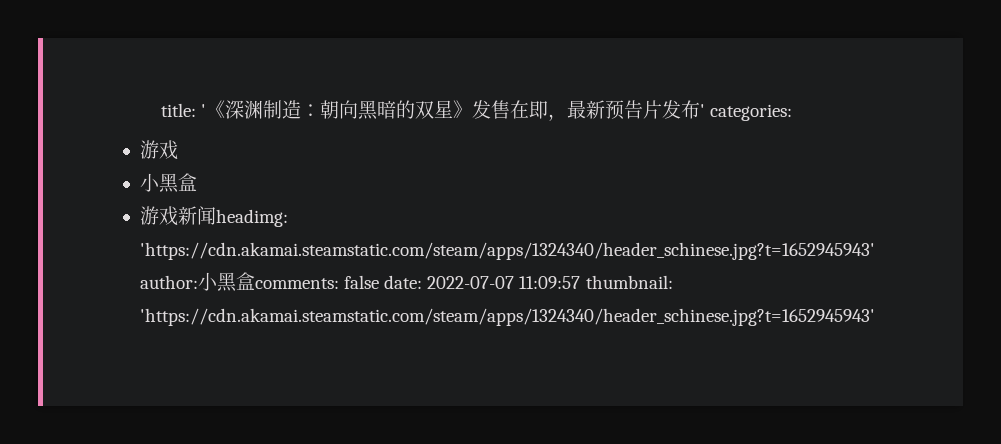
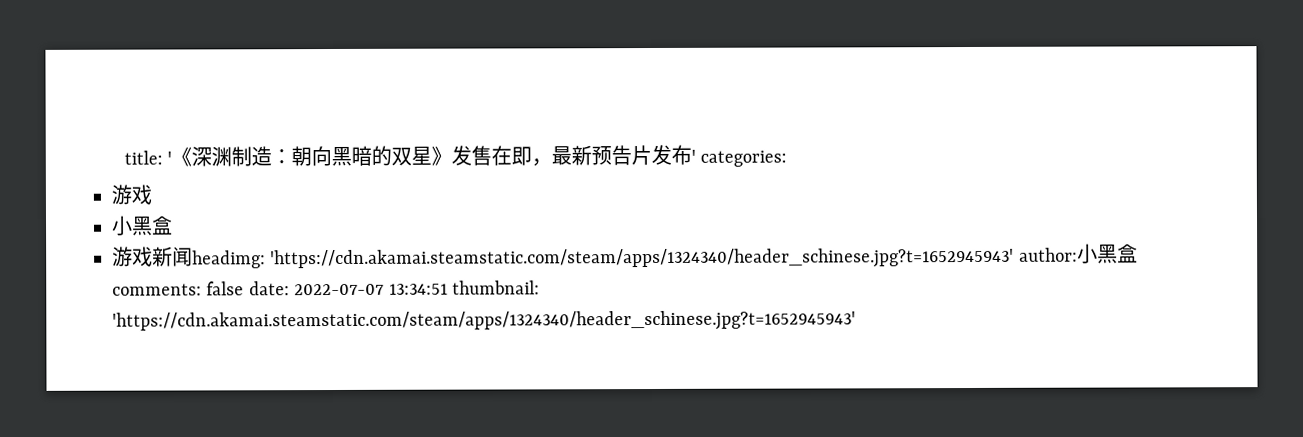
- 游戏新闻headimg: 'https://cdn.akamai.steamstatic.com/steam/apps/1324340/header_schinese.jpg?t=1652945943' author:小黑盒comments: false date: 2022-07-07 11:09:57 thumbnail: 'https://cdn.akamai.steamstatic.com/steam/apps/1324340/header_schinese.jpg?t=1652945943'
+ 游戏新闻headimg: 'https://cdn.akamai.steamstatic.com/steam/apps/1324340/header_schinese.jpg?t=1652945943' author:小黑盒comments: false date: 2022-07-07 13:34:51 thumbnail: 'https://cdn.akamai.steamstatic.com/steam/apps/1324340/header_schinese.jpg?t=1652945943'

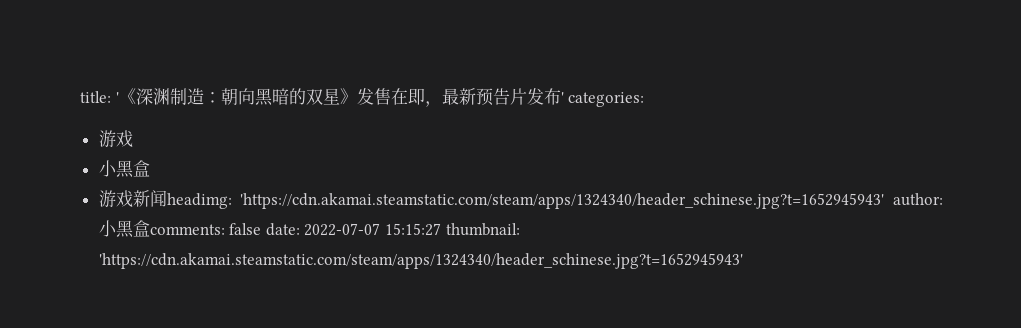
- 游戏新闻headimg: 'https://cdn.akamai.steamstatic.com/steam/apps/1324340/header_schinese.jpg?t=1652945943' author:小黑盒comments: false date: 2022-07-07 13:34:51 thumbnail: 'https://cdn.akamai.steamstatic.com/steam/apps/1324340/header_schinese.jpg?t=1652945943'
+ 游戏新闻headimg: 'https://cdn.akamai.steamstatic.com/steam/apps/1324340/header_schinese.jpg?t=1652945943' author:小黑盒comments: false date: 2022-07-07 15:15:27 thumbnail: 'https://cdn.akamai.steamstatic.com/steam/apps/1324340/header_schinese.jpg?t=1652945943'

